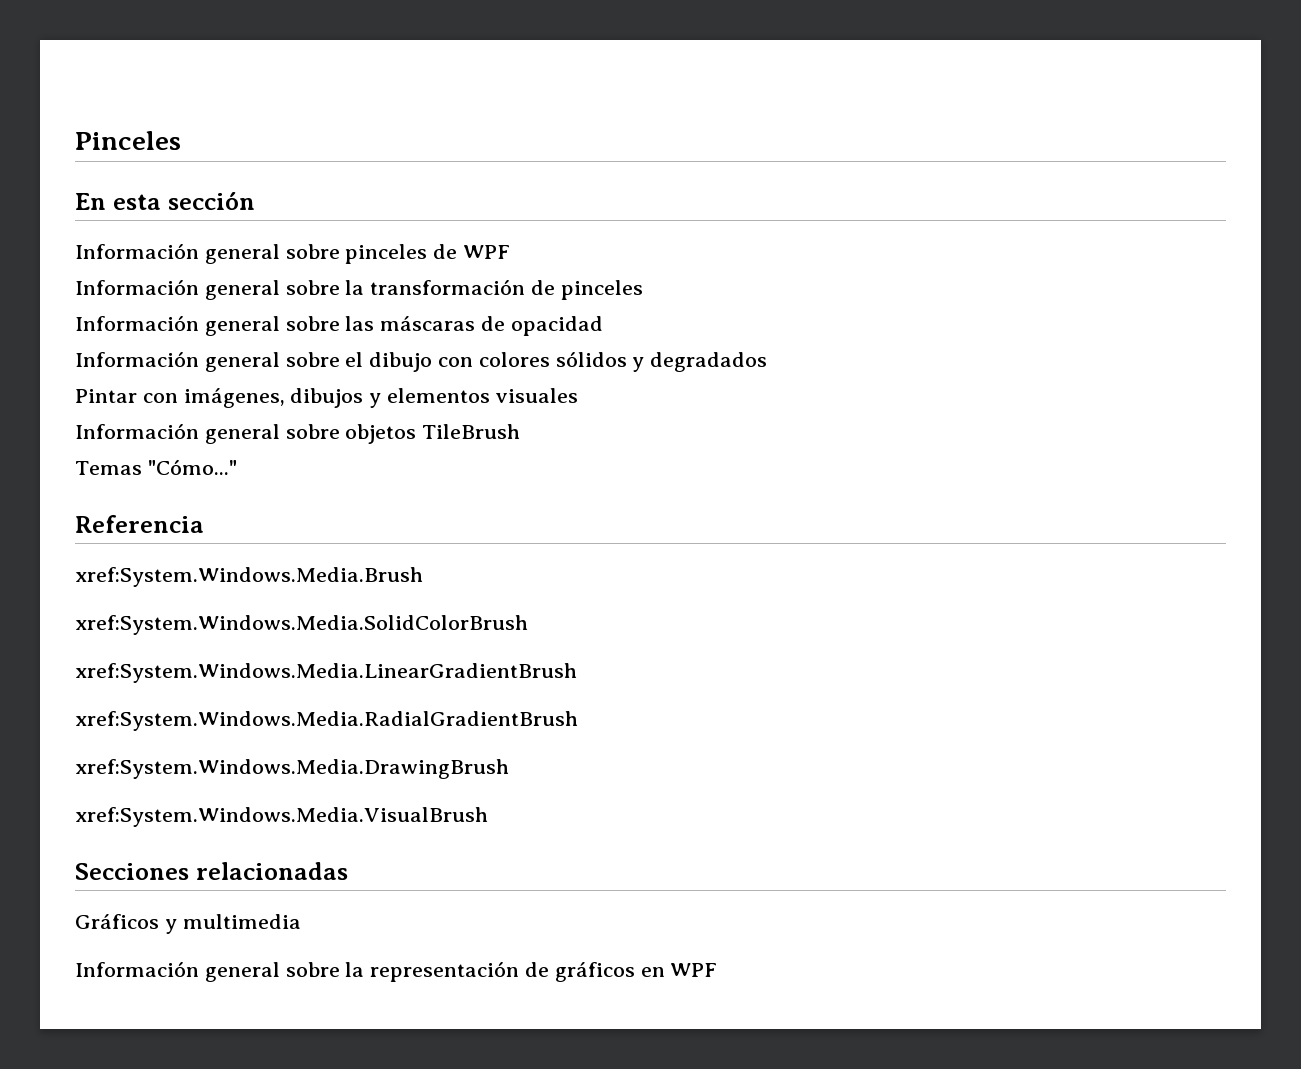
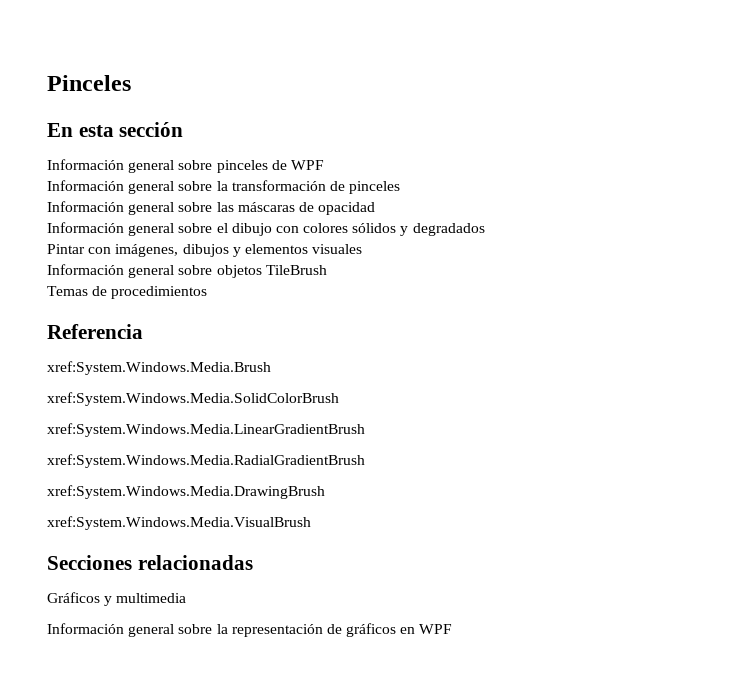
- Temas "Cómo..."
+ Temas de procedimientos

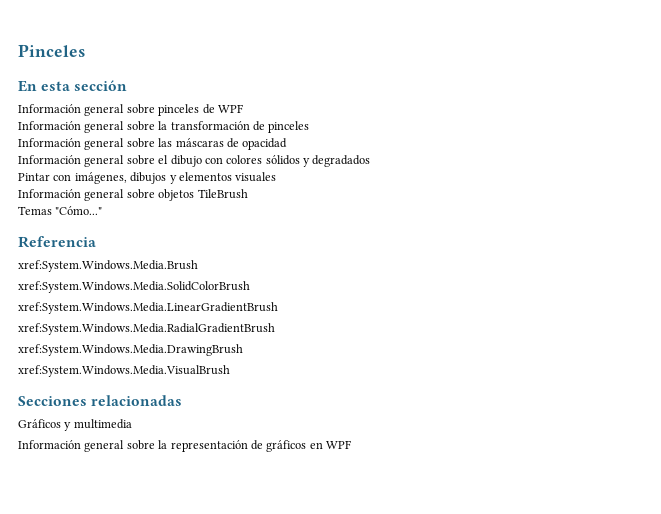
- Temas de procedimientos
+ Temas "Cómo..."

